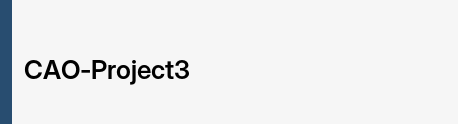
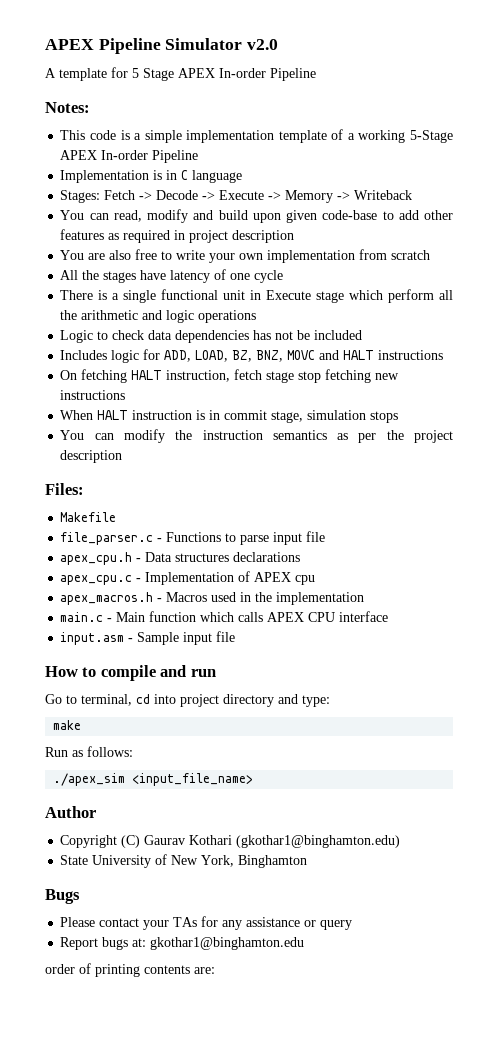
- CAO-Project3
+ APEX Pipeline Simulator v2.0
+ A template for 5 Stage APEX In-order Pipeline
+ Notes:
+ This code is a simple implementation template of a working 5-Stage APEX In-order Pipeline
+ Implementation is in C language
+ Stages: Fetch -> Decode -> Execute -> Memory -> Writeback
+ You can read, modify and build upon given code-base to add other features as required in project description
+ You are also free to write your own implementation from scratch
+ All the stages have latency of one cycle
+ There is a single functional unit in Execute stage which perform all the arithmetic and logic operations
+ Logic to check data dependencies has not be included
+ Includes logic for ADD, LOAD, BZ, BNZ, MOVC and HALT instructions
+ On fetching HALT instruction, fetch stage stop fetching new instructions
+ When HALT instruction is in commit stage, simulation stops
+ You can modify the instruction semantics as per the project description
+ Files:
+ Makefile
+ file_parser.c - Functions to parse input file
+ apex_cpu.h - Data structures declarations
+ apex_cpu.c - Implementation of APEX cpu
+ apex_macros.h - Macros used in the implementation
+ main.c - Main function which calls APEX CPU interface
+ input.asm - Sample input file
+ How to compile and run
+ Go to terminal, cd into project directory and type:
+ make
+ Run as follows:
+ ./apex_sim <input_file_name>
+ Author
+ Copyright (C) Gaurav Kothari (gkothar1@binghamton.edu)
+ State University of New York, Binghamton
+ Bugs
+ Please contact your TAs for any assistance or query
+ Report bugs at: gkothar1@binghamton.edu
+ order of printing contents are:

